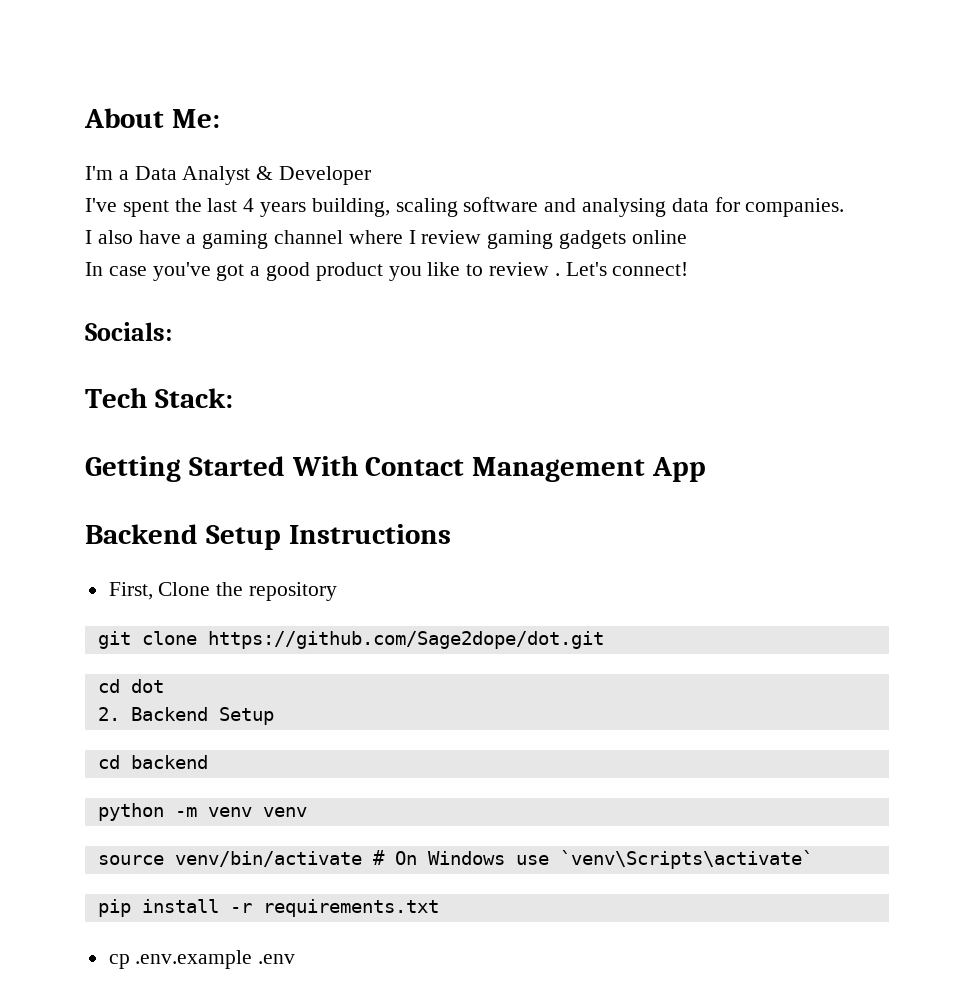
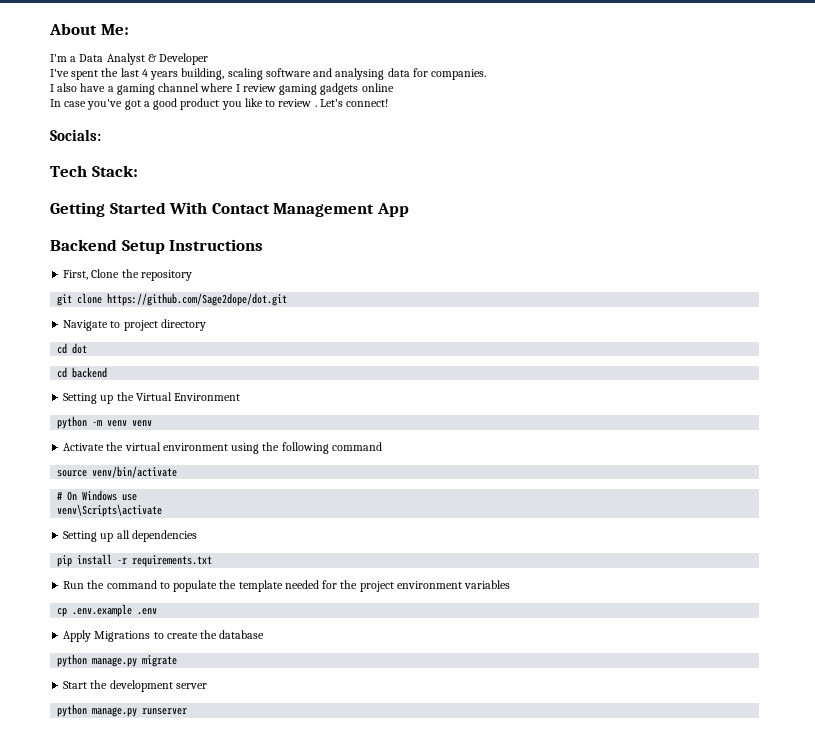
+ Navigate to project directory
- 2. Backend Setup
+ Setting up the Virtual Environment
+ Activate the virtual environment using the following command
- source venv/bin/activate # On Windows use `venv\Scripts\activate`
+ source venv/bin/activate
+ # On Windows use
+ venv\Scripts\activate
+ Setting up all dependencies
+ Run the command to populate the template needed for the project environment variables
  cp .env.example .env
+ Apply Migrations to create the database
+ python manage.py migrate
+ Start the development server
+ python manage.py runserver

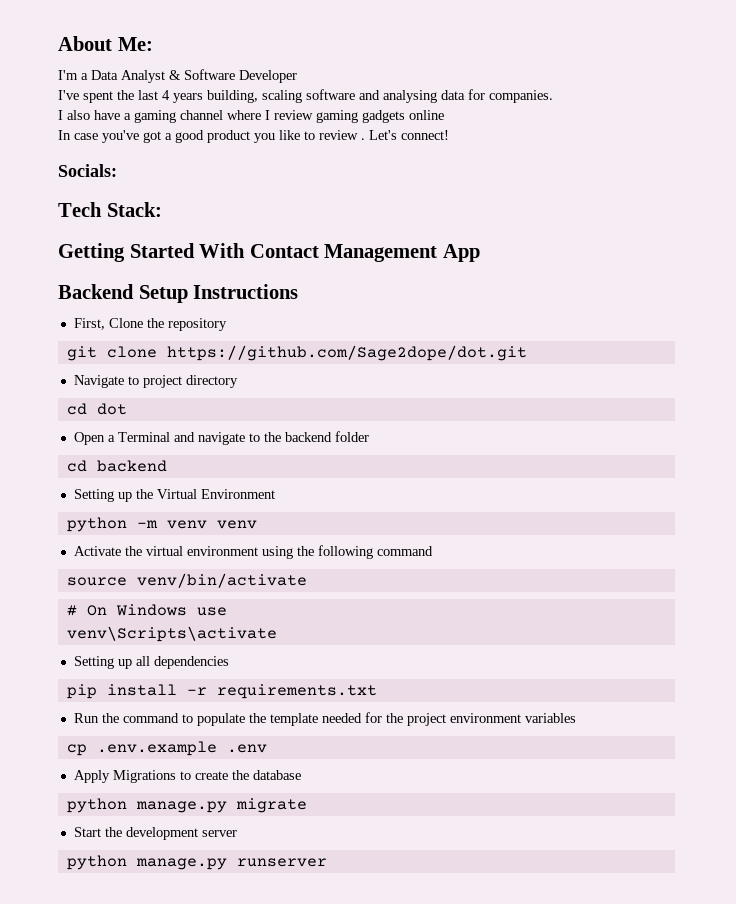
- I'm a Data Analyst & Developer
+ I'm a Data Analyst & Software Developer
+ Open a Terminal and navigate to the backend folder

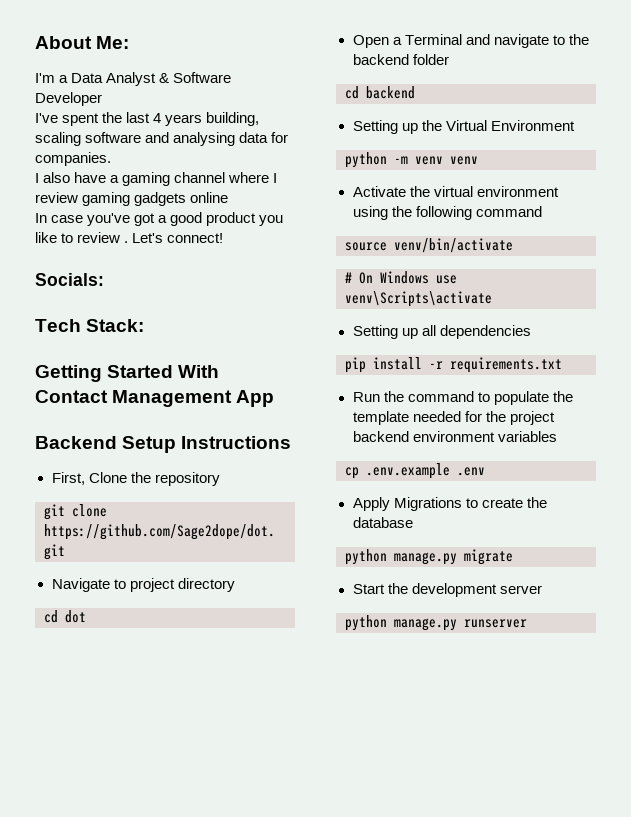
- Run the command to populate the template needed for the project environment variables
+ Run the command to populate the template needed for the project backend environment variables

